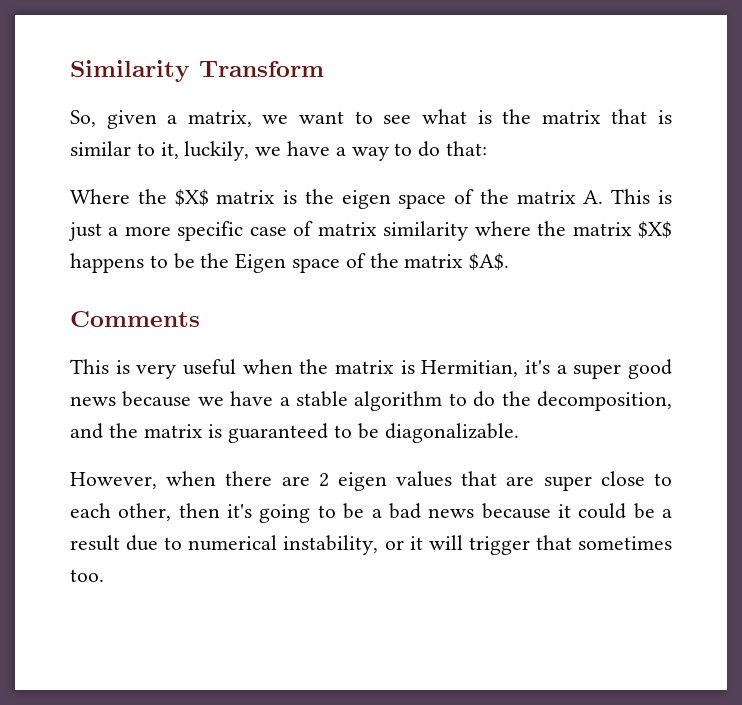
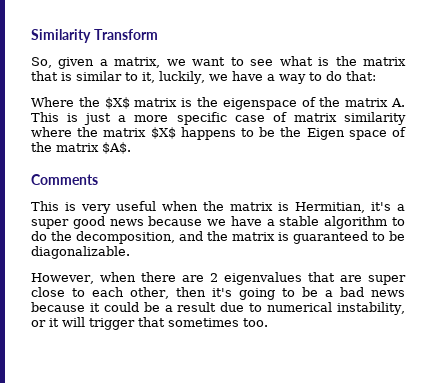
- Where the $X$ matrix is the eigen space of the matrix A. This is just a more specific case of matrix similarity where the matrix $X$ happens to be the Eigen space of the matrix $A$.
+ Where the $X$ matrix is the eigenspace of the matrix A. This is just a more specific case of matrix similarity where the matrix $X$ happens to be the Eigen space of the matrix $A$.
- However, when there are 2 eigen values that are super close to each other, then it's going to be a bad news because it could be a result due to numerical instability, or it will trigger that sometimes too.
+ However, when there are 2 eigenvalues that are super close to each other, then it's going to be a bad news because it could be a result due to numerical instability, or it will trigger that sometimes too.

